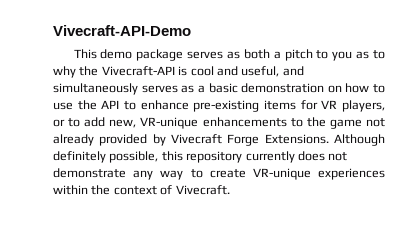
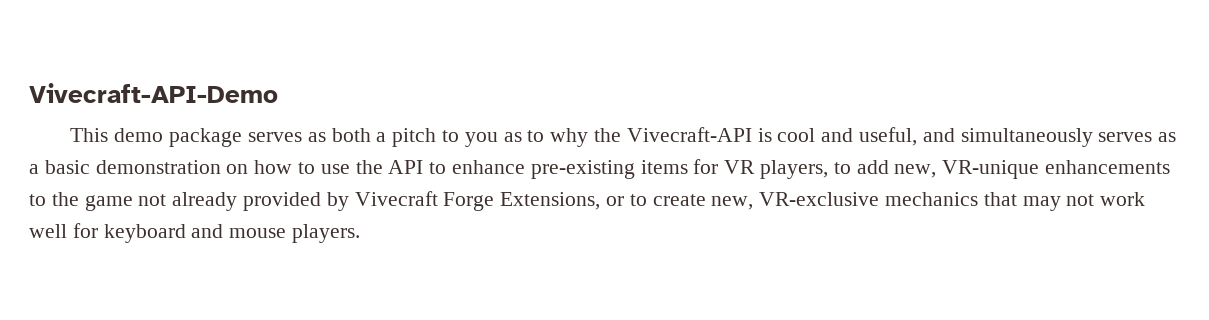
- This demo package serves as both a pitch to you as to why the Vivecraft-API is cool and useful, and simultaneously serves as a basic demonstration on how to use the API to enhance pre-existing items for VR players, or to add new, VR-unique enhancements to the game not already provided by Vivecraft Forge Extensions. Although definitely possible, this repository currently does not demonstrate any way to create VR-unique experiences within the context of Vivecraft.
+ This demo package serves as both a pitch to you as to why the Vivecraft-API is cool and useful, and simultaneously serves as a basic demonstration on how to use the API to enhance pre-existing items for VR players, to add new, VR-unique enhancements to the game not already provided by Vivecraft Forge Extensions, or to create new, VR-exclusive mechanics that may not work well for keyboard and mouse players.

